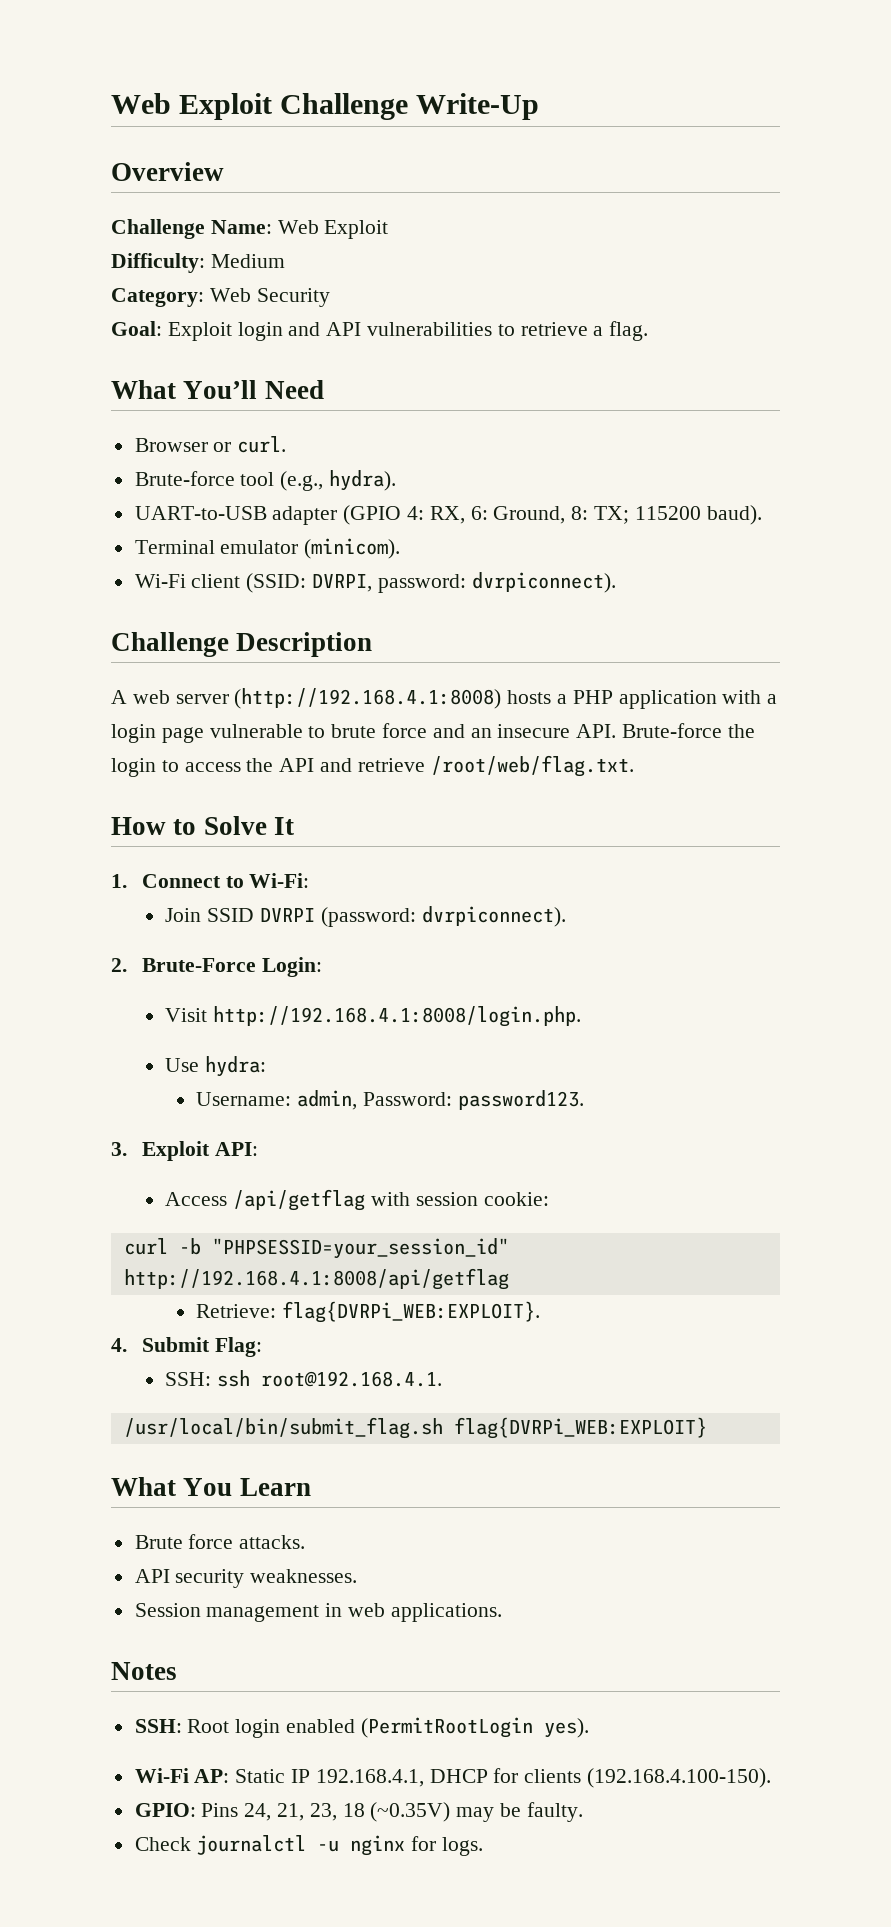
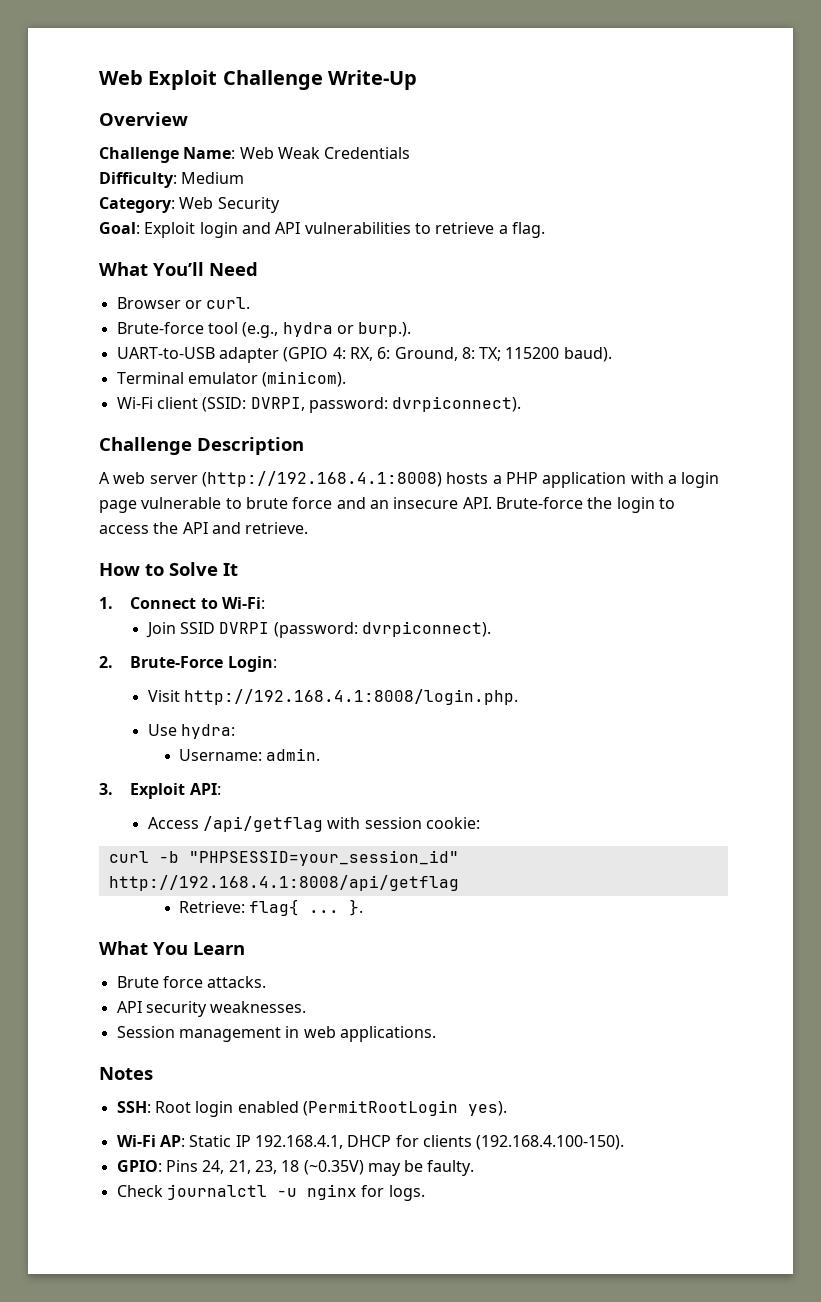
- Challenge Name: Web Exploit
+ Challenge Name: Web Weak Credentials
- Brute-force tool (e.g., hydra).
+ Brute-force tool (e.g., hydra or burp.).
- A web server (http://192.168.4.1:8008) hosts a PHP application with a login page vulnerable to brute force and an insecure API. Brute-force the login to access the API and retrieve /root/web/flag.txt.
+ A web server (http://192.168.4.1:8008) hosts a PHP application with a login page vulnerable to brute force and an insecure API. Brute-force the login to access the API and retrieve.
- Username: admin, Password: password123.
+ Username: admin.
- Retrieve: flag{DVRPi_WEB:EXPLOIT}.
- 4. Submit Flag:
- SSH: ssh root@192.168.4.1.
- /usr/local/bin/submit_flag.sh flag{DVRPi_WEB:EXPLOIT}
+ Retrieve: flag{ ... }.

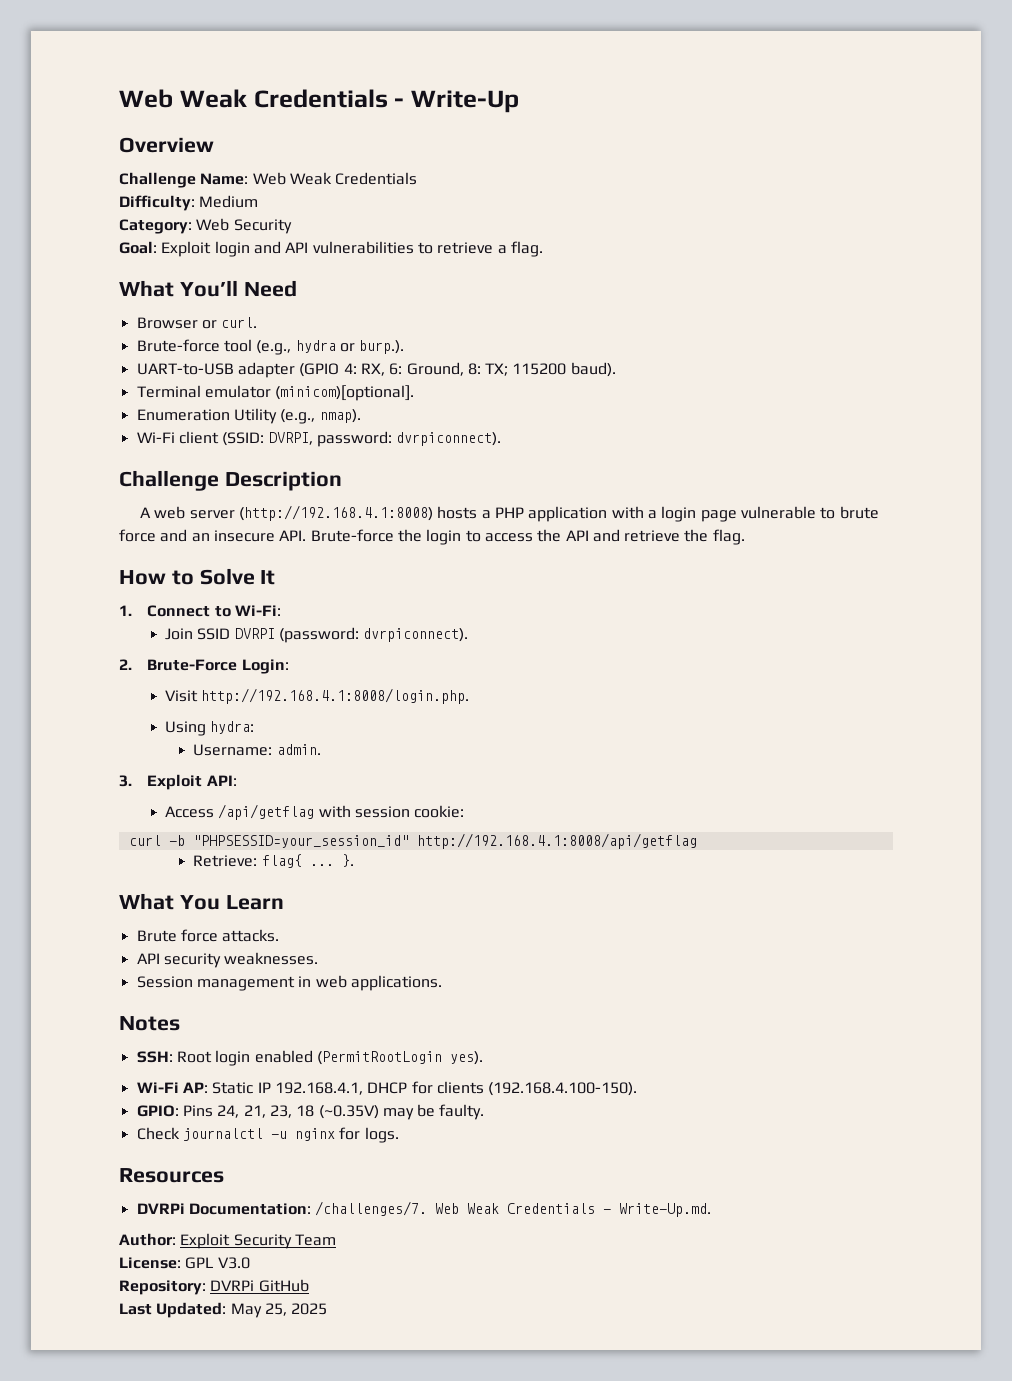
- Web Exploit Challenge Write-Up
+ Web Weak Credentials - Write-Up
- Terminal emulator (minicom).
+ Terminal emulator (minicom)[optional].
+ Enumeration Utility (e.g., nmap).
- A web server (http://192.168.4.1:8008) hosts a PHP application with a login page vulnerable to brute force and an insecure API. Brute-force the login to access the API and retrieve.
+ A web server (http://192.168.4.1:8008) hosts a PHP application with a login page vulnerable to brute force and an insecure API. Brute-force the login to access the API and retrieve the flag.
- Use hydra:
+ Using hydra:
+ Resources
+ DVRPi Documentation: /challenges/7. Web Weak Credentials - Write-Up.md.
+ Author: Exploit Security Team
+ License: GPL V3.0
+ Repository: DVRPi GitHub
+ Last Updated: May 25, 2025

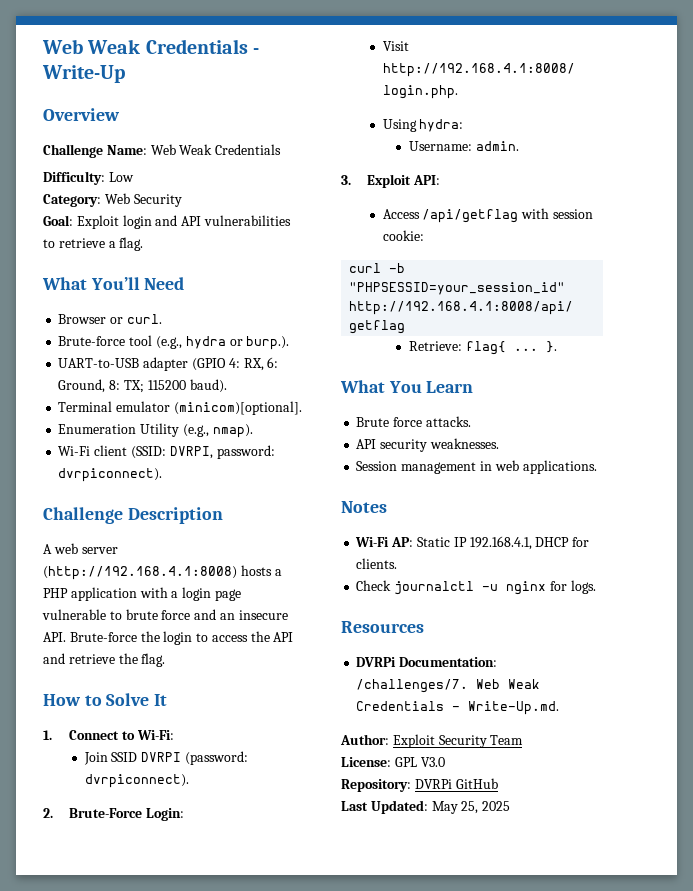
- Difficulty: Medium
+ Difficulty: Low
- SSH: Root login enabled (PermitRootLogin yes).
- Wi-Fi AP: Static IP 192.168.4.1, DHCP for clients (192.168.4.100-150).
- GPIO: Pins 24, 21, 23, 18 (~0.35V) may be faulty.
+ Wi-Fi AP: Static IP 192.168.4.1, DHCP for clients.

